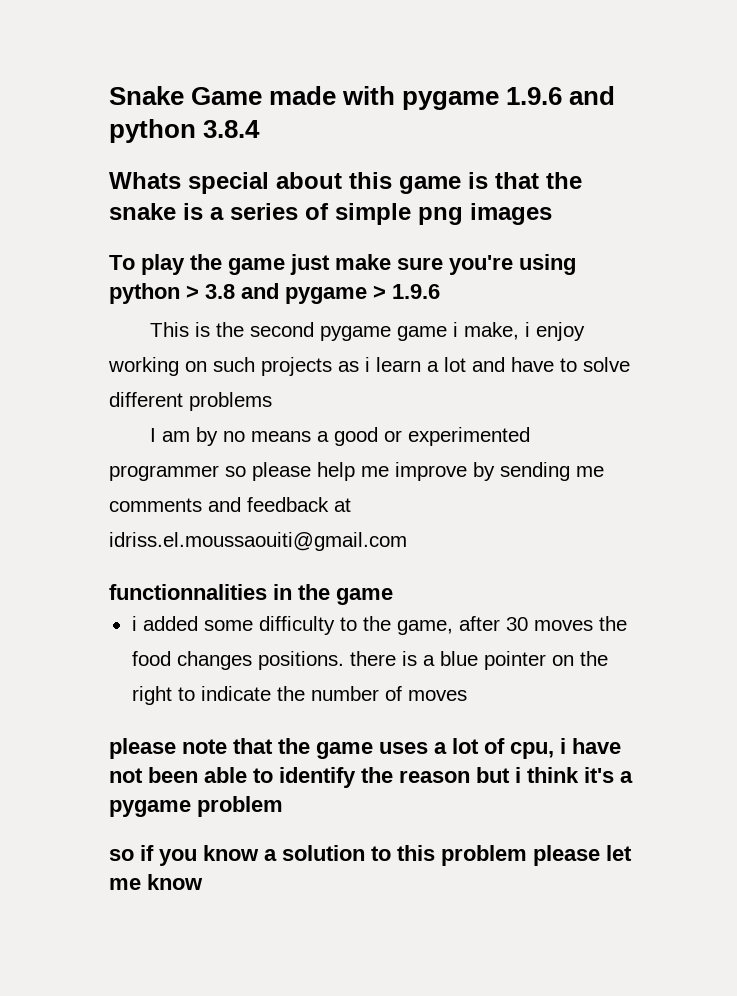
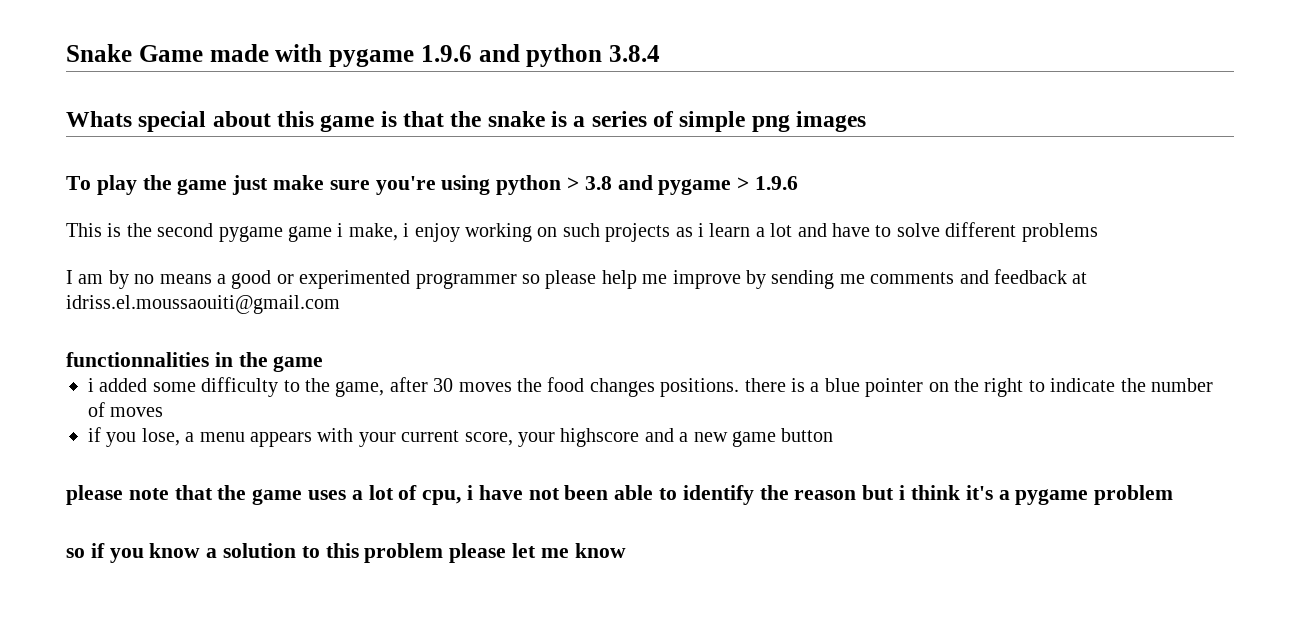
+ if you lose, a menu appears with your current score, your highscore and a new game button

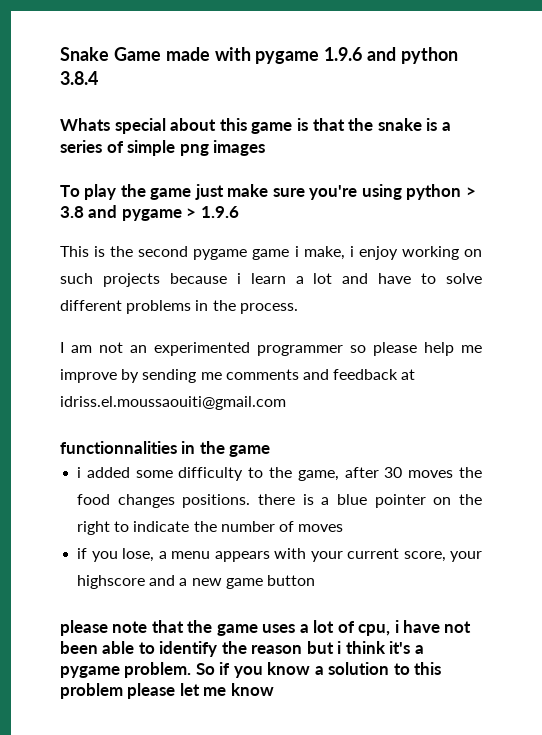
- This is the second pygame game i make, i enjoy working on such projects as i learn a lot and have to solve different problems
+ This is the second pygame game i make, i enjoy working on such projects because i learn a lot and have to solve different problems in the process.
- I am by no means a good or experimented programmer so please help me improve by sending me comments and feedback at idriss.el.moussaouiti@gmail.com
+ I am not an experimented programmer so please help me improve by sending me comments and feedback at idriss.el.moussaouiti@gmail.com
- please note that the game uses a lot of cpu, i have not been able to identify the reason but i think it's a pygame problem
- so if you know a solution to this problem please let me know
+ please note that the game uses a lot of cpu, i have not been able to identify the reason but i think it's a pygame problem. So if you know a solution to this problem please let me know

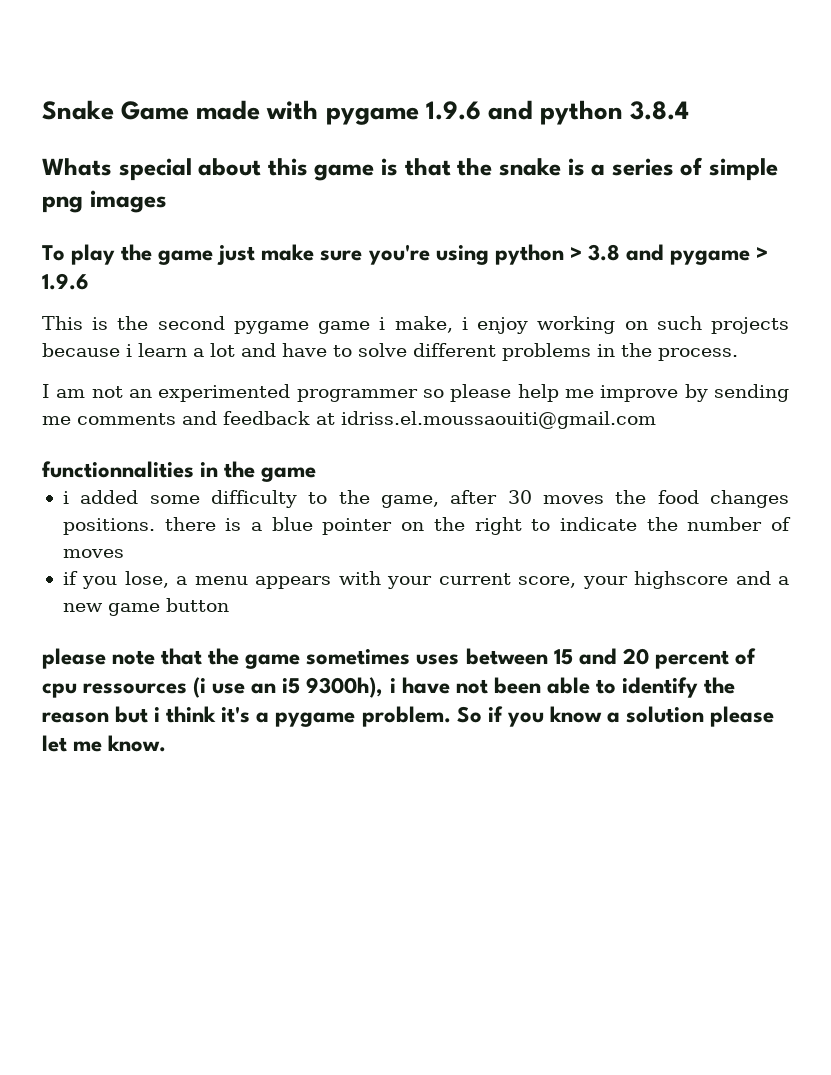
- please note that the game uses a lot of cpu, i have not been able to identify the reason but i think it's a pygame problem.
+ please note that the game sometimes uses between 15 and 20 percent of cpu ressources (i use an i5 9300h), i have not been able to identify the reason but i think it's a pygame problem.
- So if you know a solution to this problem please let me know
+ So if you know a solution please let me know.

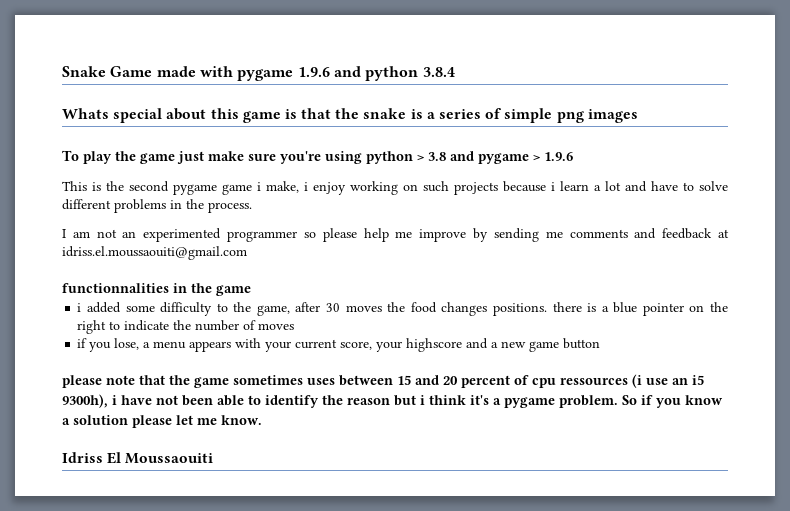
+ Idriss El Moussaouiti

